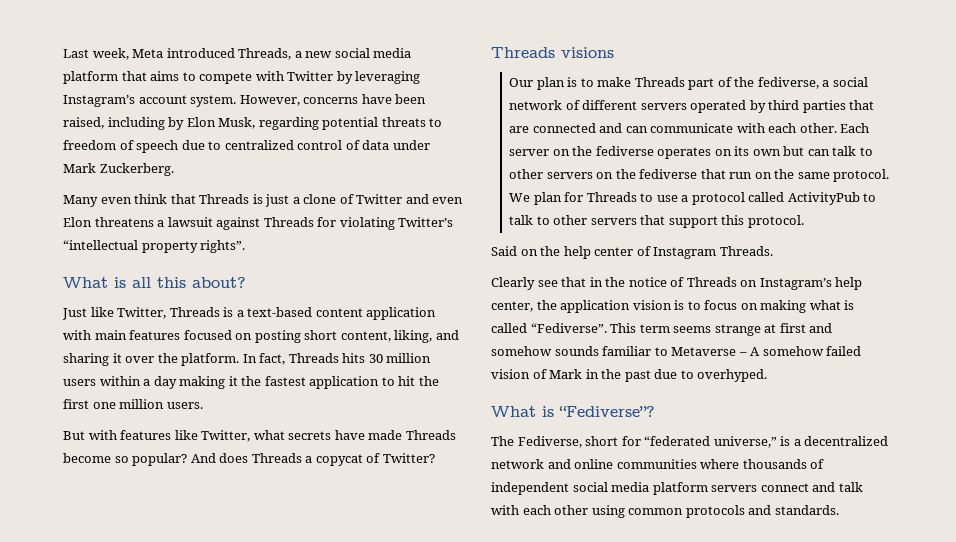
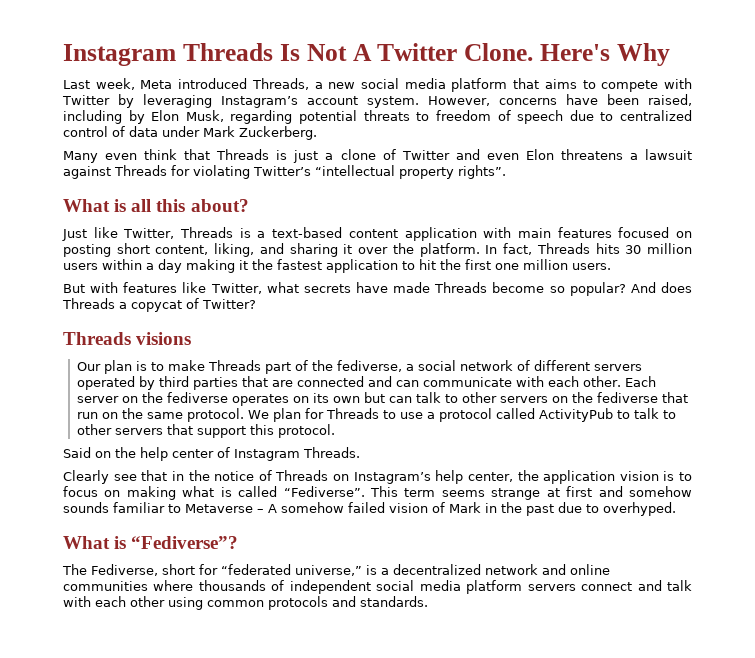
+ Instagram Threads Is Not A Twitter Clone. Here's Why

